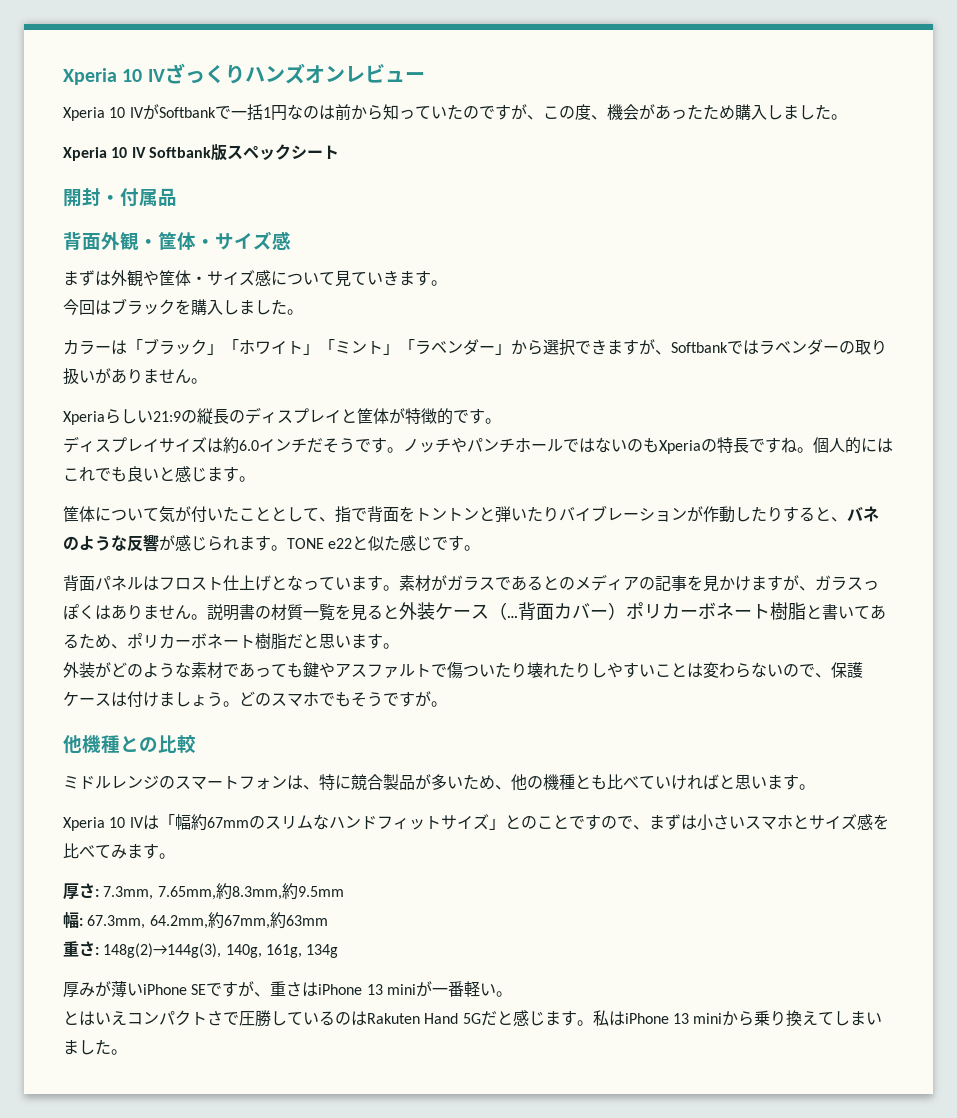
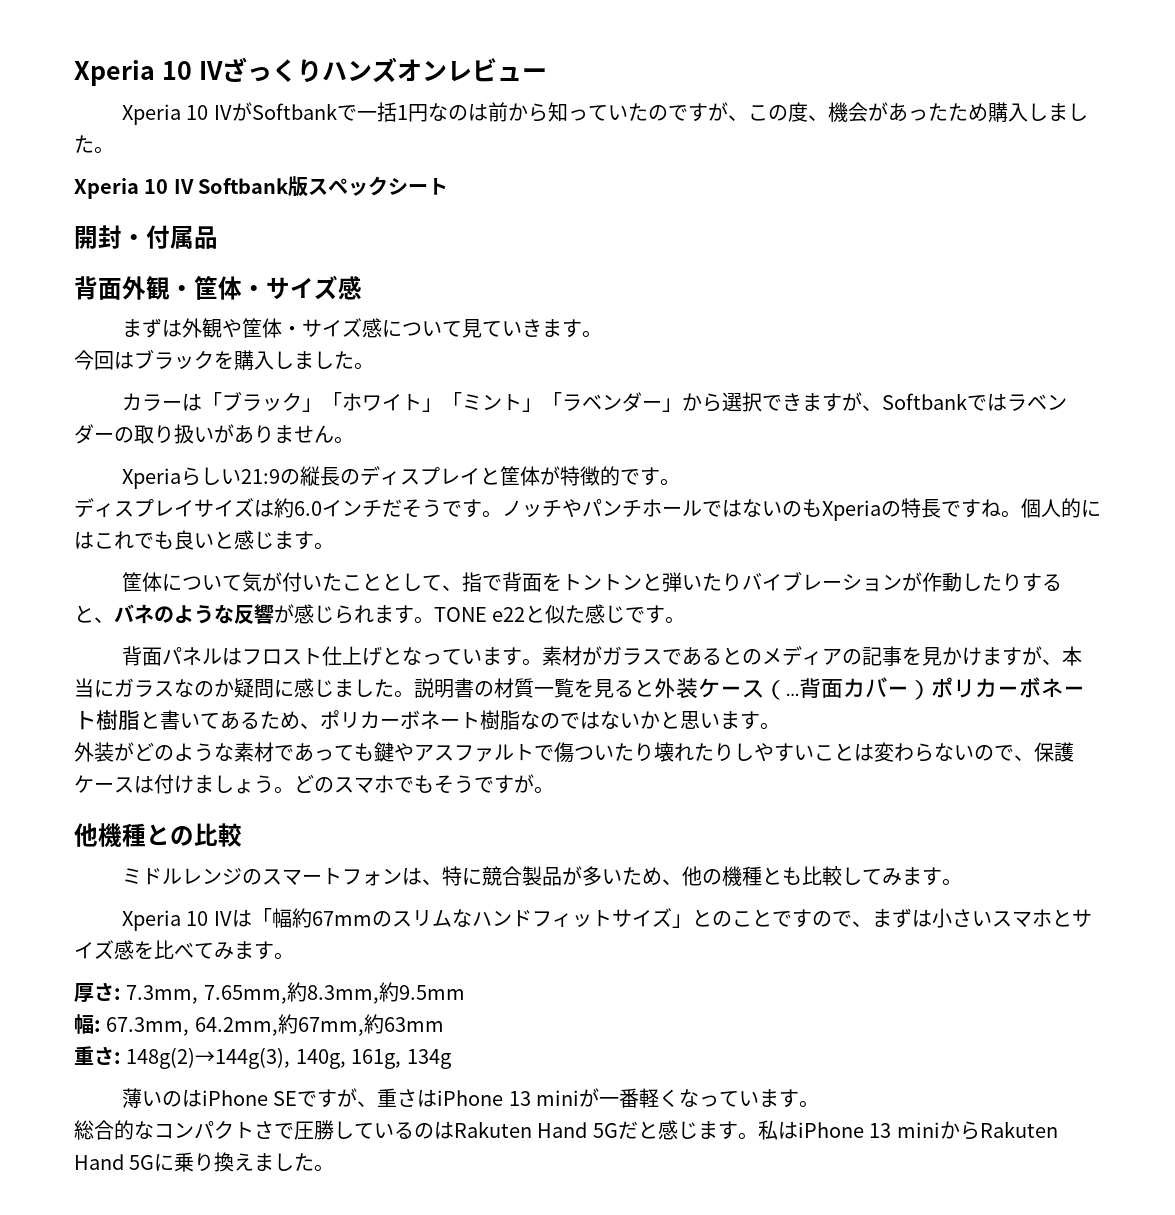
- 素材がガラスであるとのメディアの記事を見かけますが、ガラスっぽくはありません。
+ 素材がガラスであるとのメディアの記事を見かけますが、本当にガラスなのか疑問に感じました。
- 背面カバー）ポリカーボネート樹脂と書いてあるため、ポリカーボネート樹脂だと思います。
+ 背面カバー）ポリカーボネート樹脂と書いてあるため、ポリカーボネート樹脂なのではないかと思います。
- ミドルレンジのスマートフォンは、特に競合製品が多いため、他の機種とも比べていければと思います。
+ ミドルレンジのスマートフォンは、特に競合製品が多いため、他の機種とも比較してみます。
- 厚みが薄いiPhone SEですが、重さはiPhone 13 miniが一番軽い。
- とはいえコンパクトさで圧勝しているのはRakuten Hand 5Gだと感じます。
+ 薄いのはiPhone SEですが、重さはiPhone 13 miniが一番軽くなっています。
+ 総合的なコンパクトさで圧勝しているのはRakuten Hand 5Gだと感じます。
- 私はiPhone 13 miniから乗り換えてしまいました。
+ 私はiPhone 13 miniからRakuten Hand 5Gに乗り換えました。

